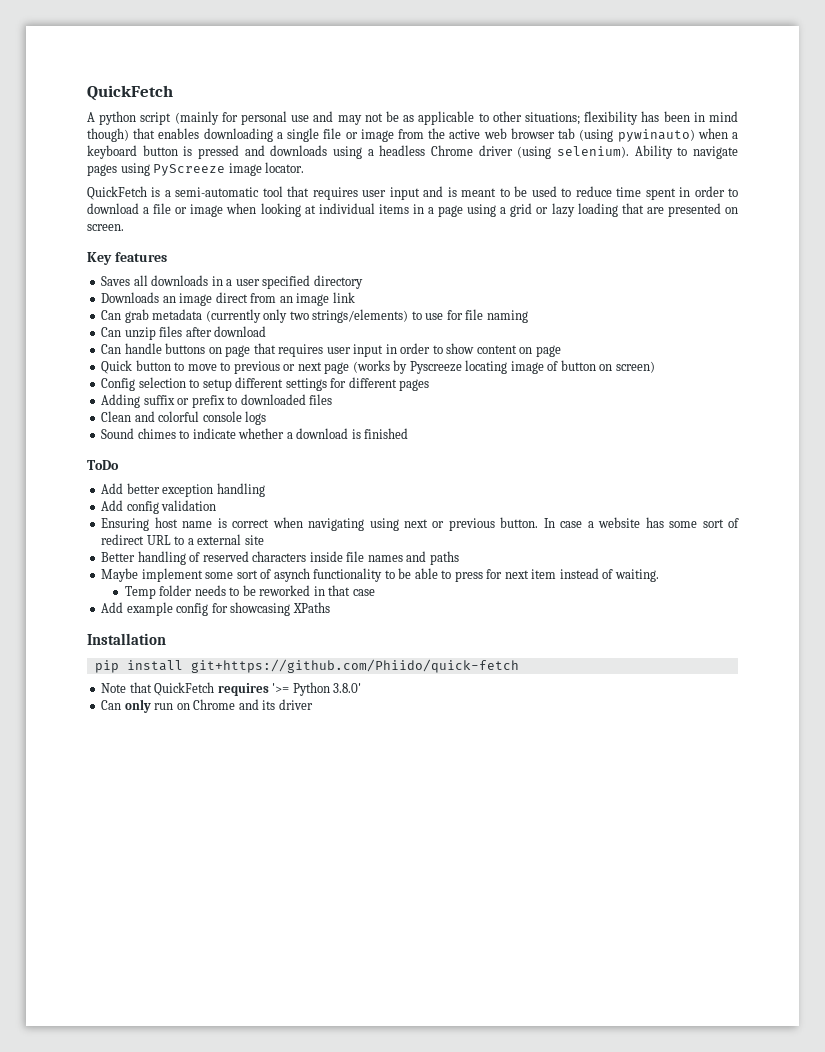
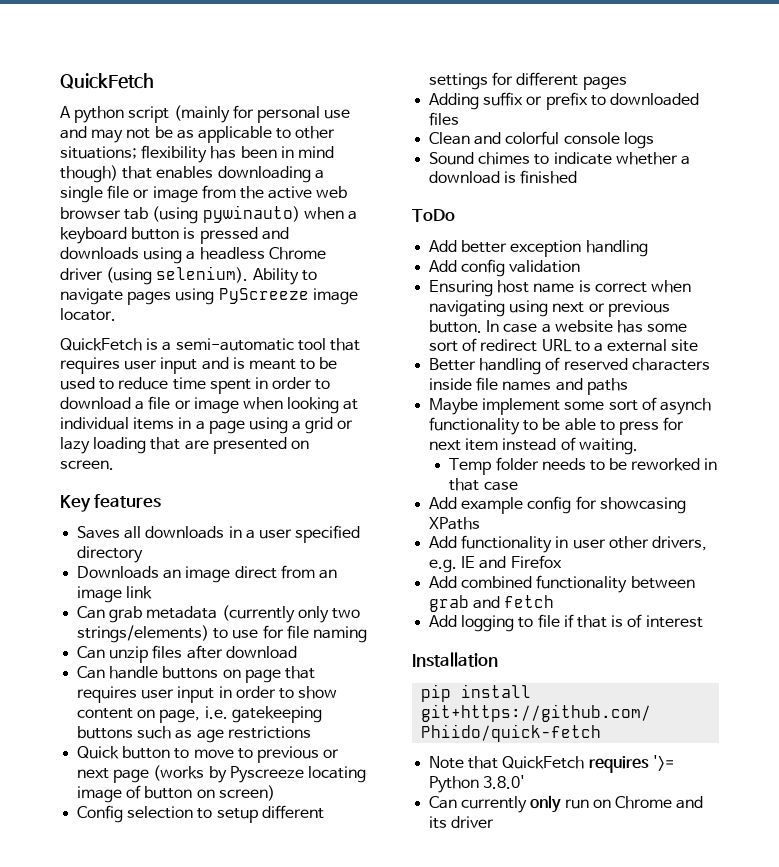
- Can handle buttons on page that requires user input in order to show content on page
+ Can handle buttons on page that requires user input in order to show content on page, i.e. gatekeeping buttons such as age restrictions
+ Add functionality in user other drivers, e.g. IE and Firefox
+ Add combined functionality between grab and fetch
+ Add logging to file if that is of interest
- Can only run on Chrome and its driver
+ Can currently only run on Chrome and its driver

